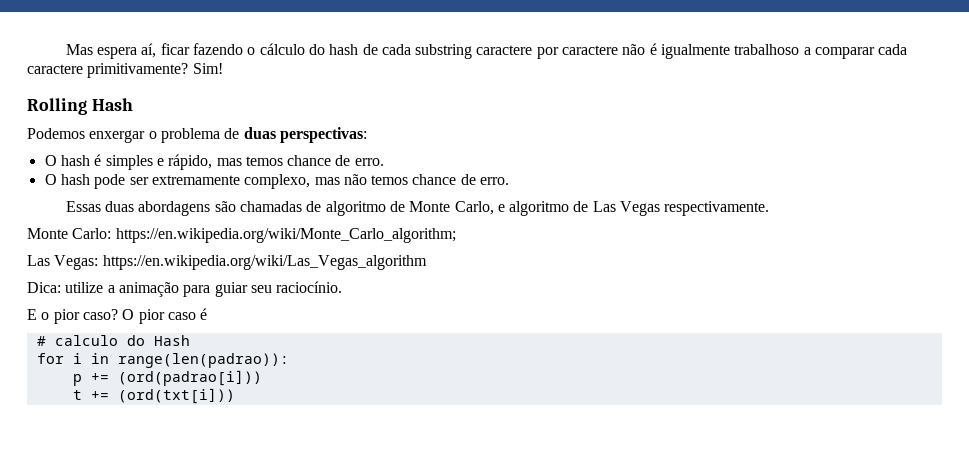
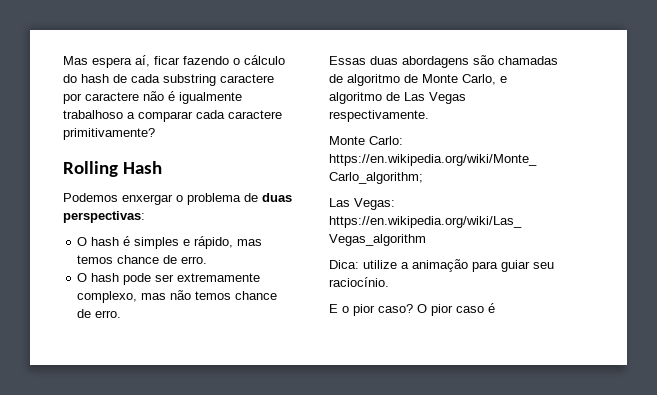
- Sim!
- # calculo do Hash
- for i in range(len(padrao)):
- p += (ord(padrao[i]))
- t += (ord(txt[i]))

